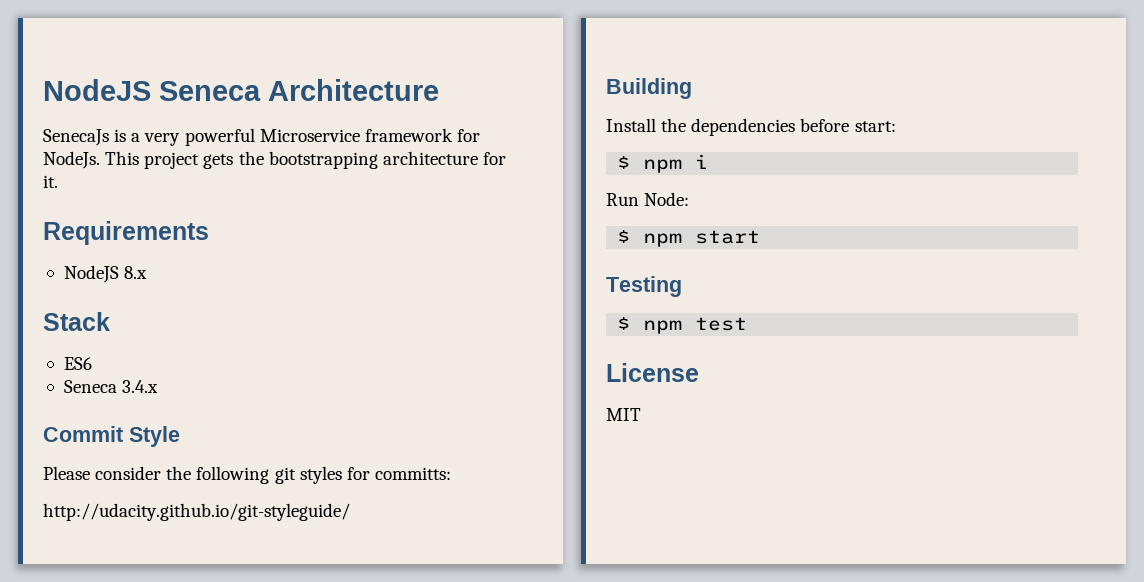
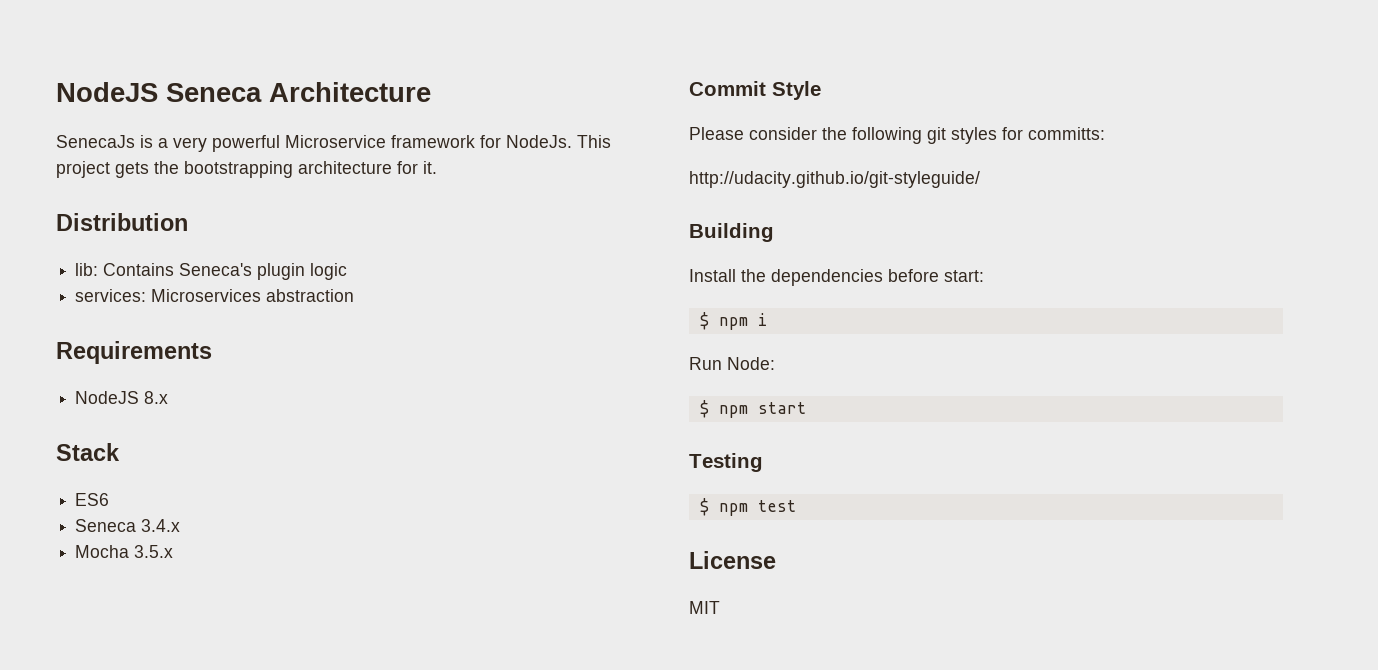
+ Distribution
+ lib: Contains Seneca's plugin logic
+ services: Microservices abstraction
+ Mocha 3.5.x

